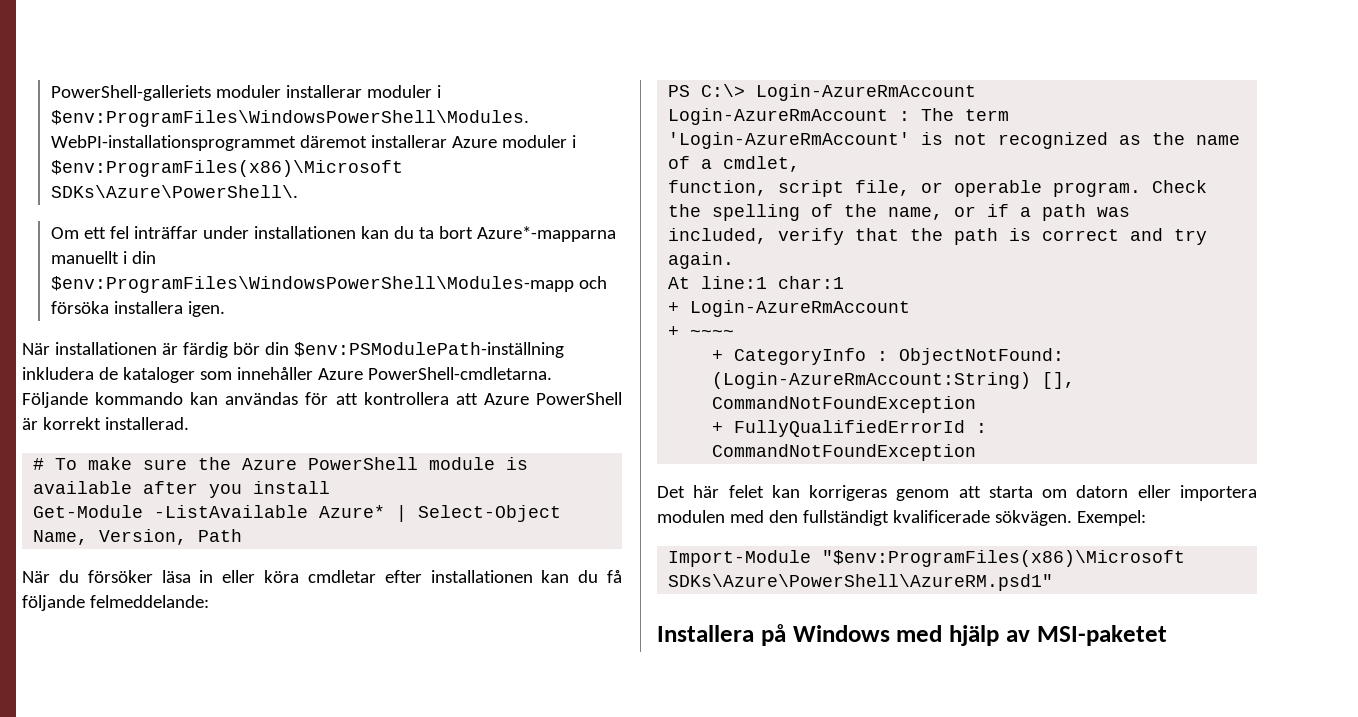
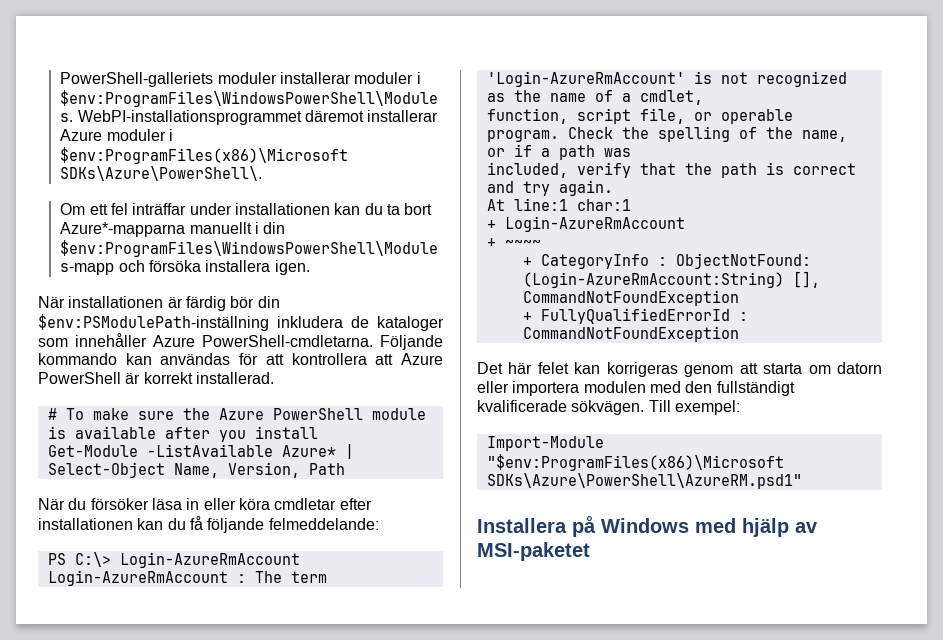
- Exempel:
+ Till exempel:

